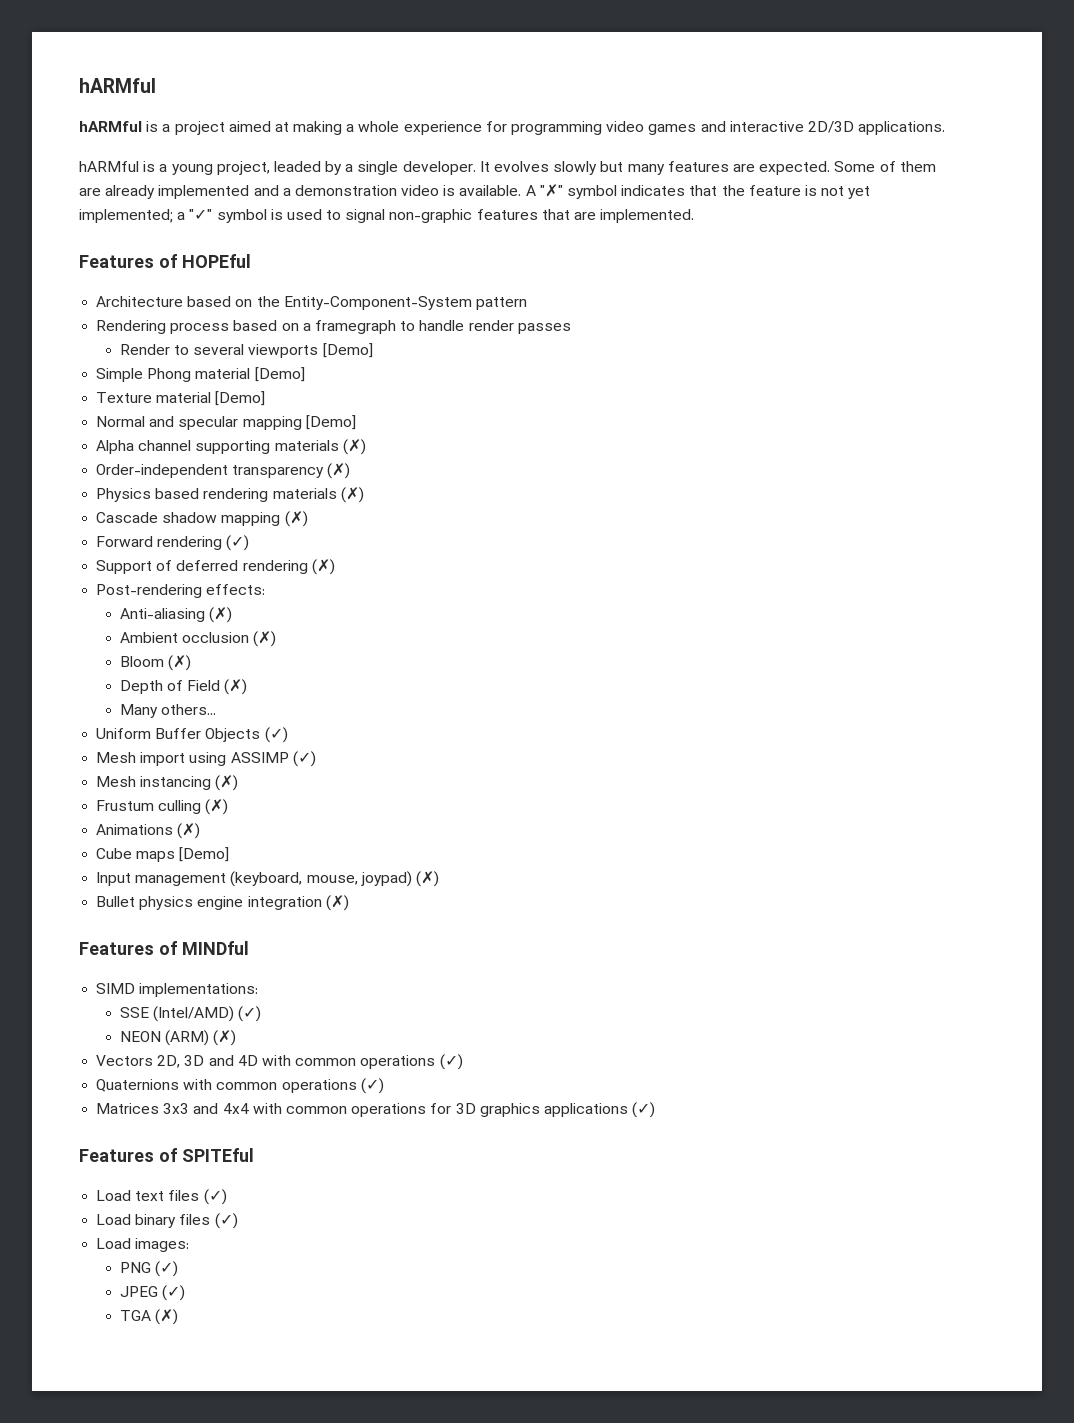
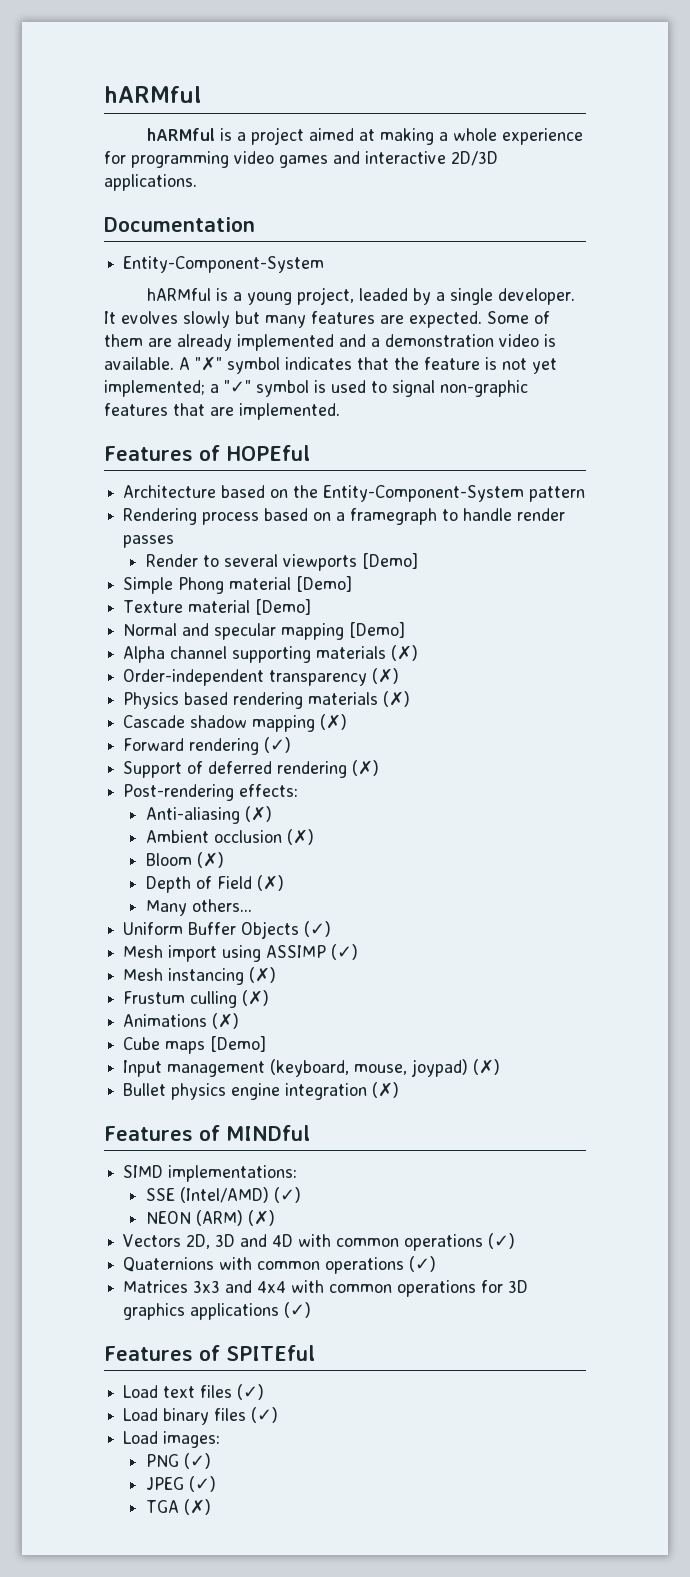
+ Documentation
+ Entity-Component-System

